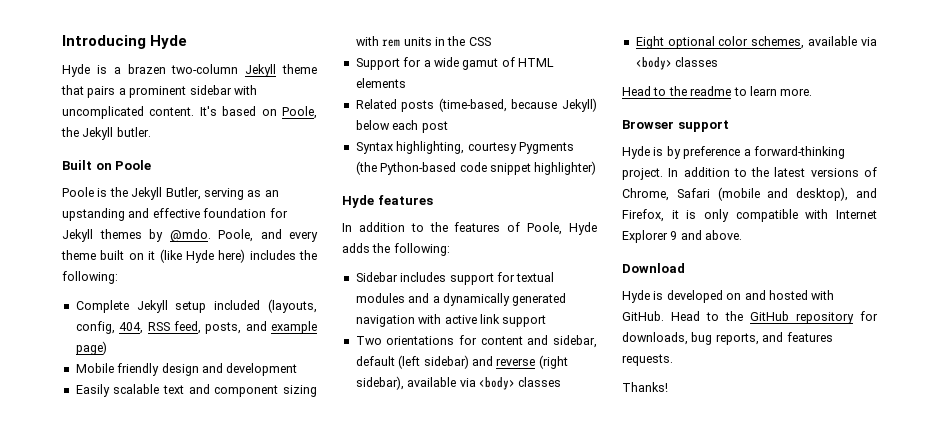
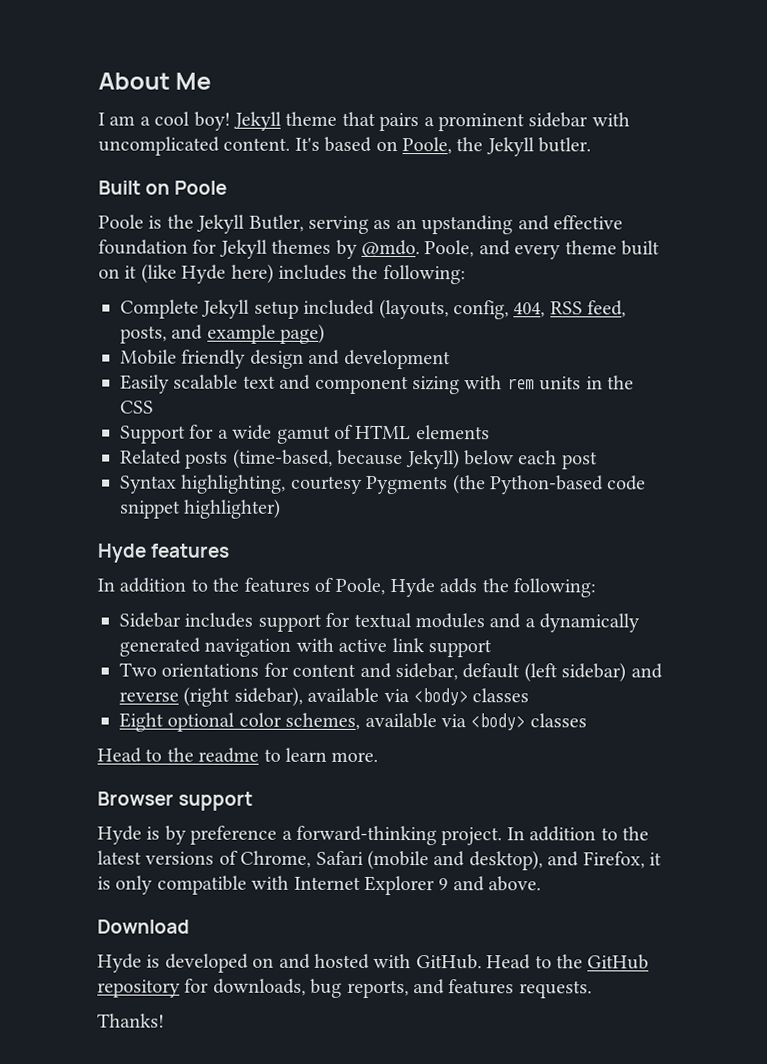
- Introducing Hyde
- Hyde is a brazen two-column Jekyll theme that pairs a prominent sidebar with uncomplicated content.
+ About Me
+ I am a cool boy! Jekyll theme that pairs a prominent sidebar with uncomplicated content.

